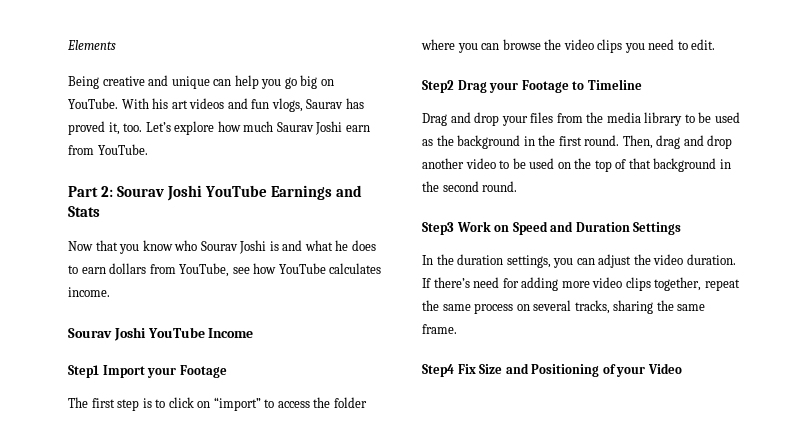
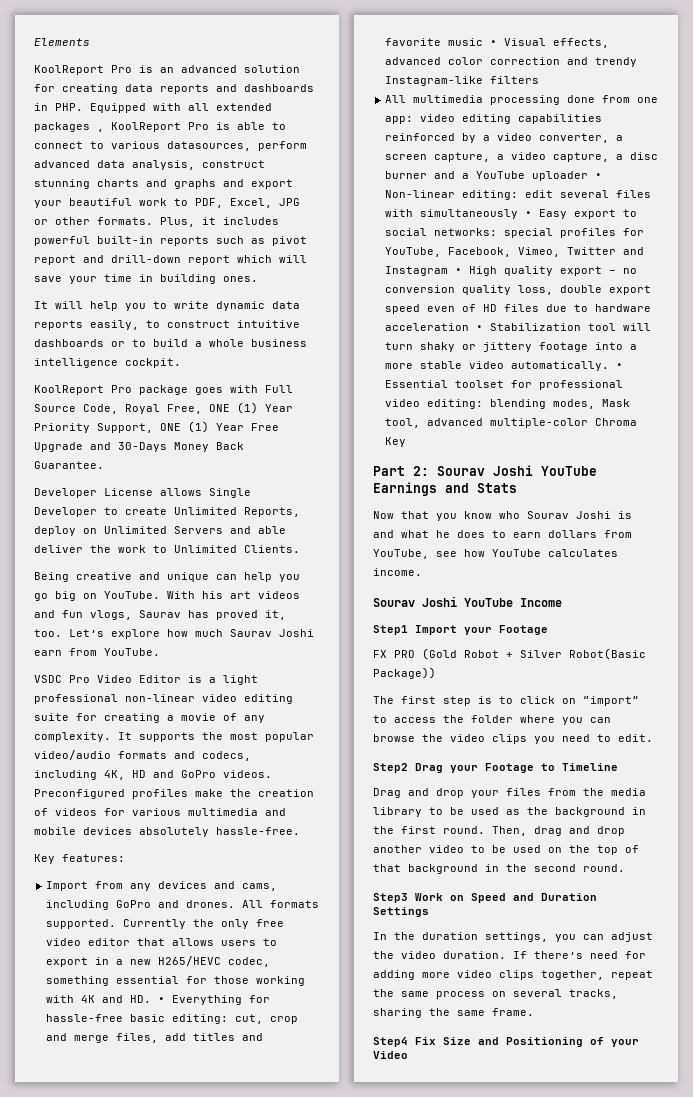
+ KoolReport Pro is an advanced solution for creating data reports and dashboards in PHP. Equipped with all extended packages , KoolReport Pro is able to connect to various datasources, perform advanced data analysis, construct stunning charts and graphs and export your beautiful work to PDF, Excel, JPG or other formats. Plus, it includes powerful built-in reports such as pivot report and drill-down report which will save your time in building ones.
+ It will help you to write dynamic data reports easily, to construct intuitive dashboards or to build a whole business intelligence cockpit.
+ KoolReport Pro package goes with Full Source Code, Royal Free, ONE (1) Year Priority Support, ONE (1) Year Free Upgrade and 30-Days Money Back Guarantee.
+ Developer License allows Single Developer to create Unlimited Reports, deploy on Unlimited Servers and able deliver the work to Unlimited Clients.
+ VSDC Pro Video Editor is a light professional non-linear video editing suite for creating a movie of any complexity. It supports the most popular video/audio formats and codecs, including 4K, HD and GoPro videos. Preconfigured profiles make the creation of videos for various multimedia and mobile devices absolutely hassle-free.
+ Key features:
+ Import from any devices and cams, including GoPro and drones. All formats supported. Сurrently the only free video editor that allows users to export in a new H265/HEVC codec, something essential for those working with 4K and HD. • Everything for hassle-free basic editing: cut, crop and merge files, add titles and favorite music • Visual effects, advanced color correction and trendy Instagram-like filters
+ All multimedia processing done from one app: video editing capabilities reinforced by a video converter, a screen capture, a video capture, a disc burner and a YouTube uploader • Non-linear editing: edit several files with simultaneously • Easy export to social networks: special profiles for YouTube, Facebook, Vimeo, Twitter and Instagram • High quality export – no conversion quality loss, double export speed even of HD files due to hardware acceleration • Stabilization tool will turn shaky or jittery footage into a more stable video automatically. • Essential toolset for professional video editing: blending modes, Mask tool, advanced multiple-color Chroma Key
+ FX PRO (Gold Robot + Silver Robot(Basic Package))

